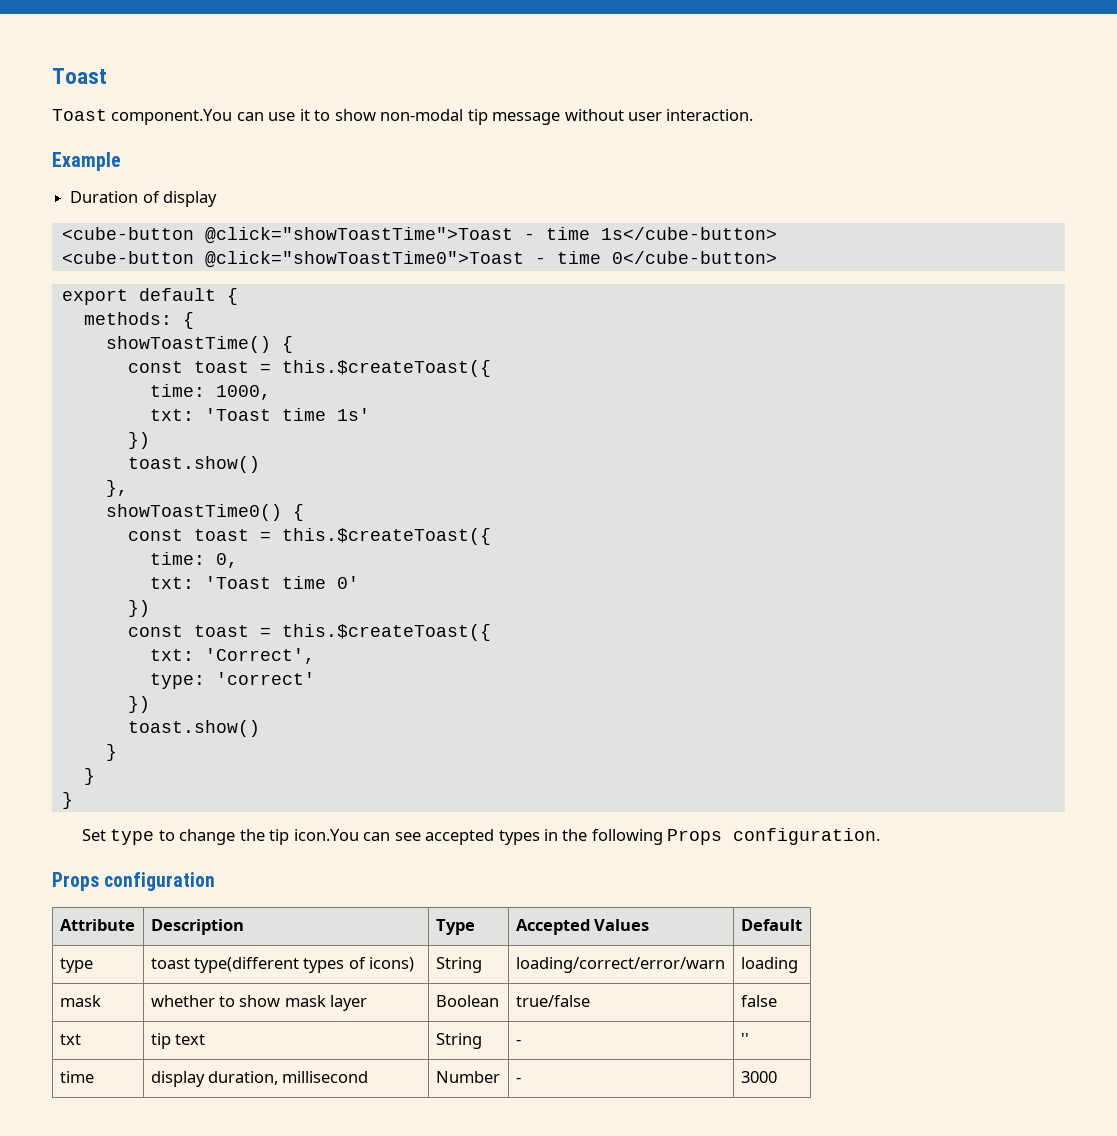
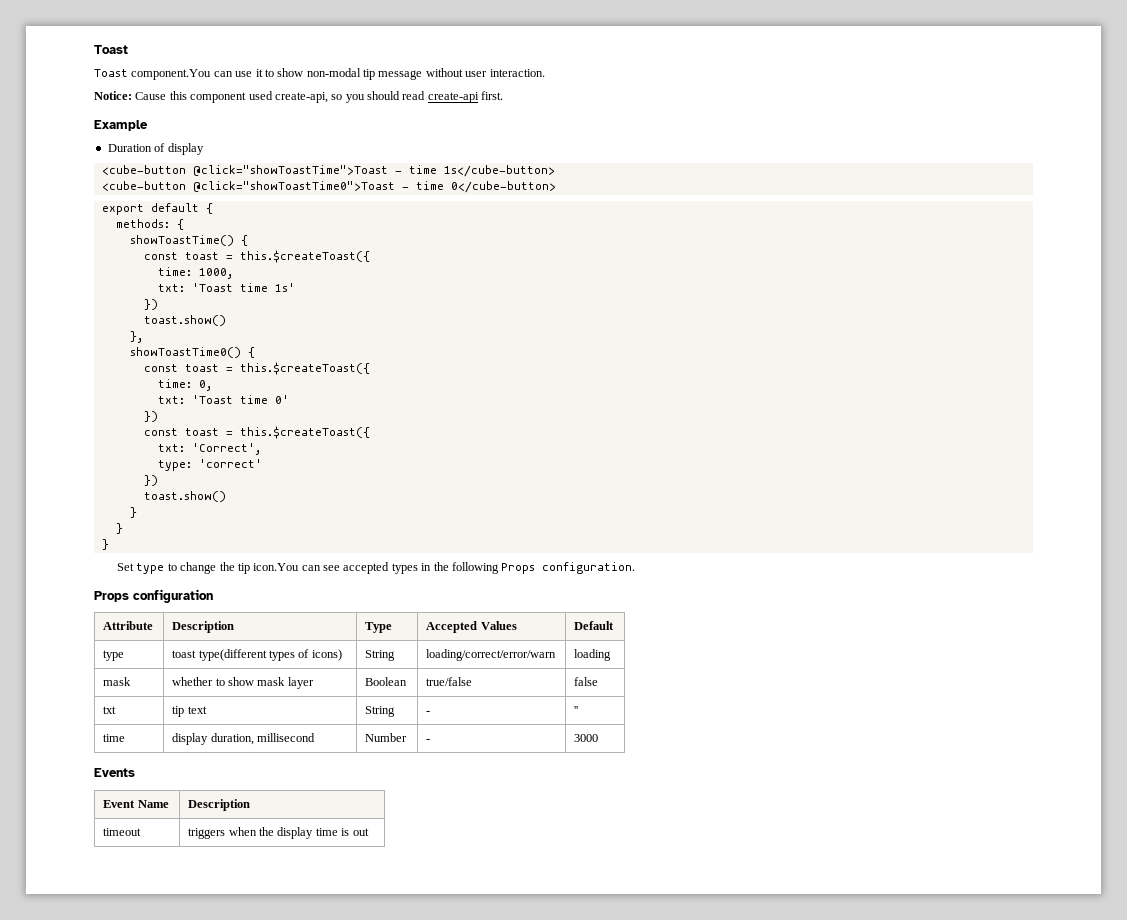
+ Notice: Cause this component used create-api, so you should read create-api first.
+ Events
+ Event Name | Description
+ timeout | triggers when the display time is out

